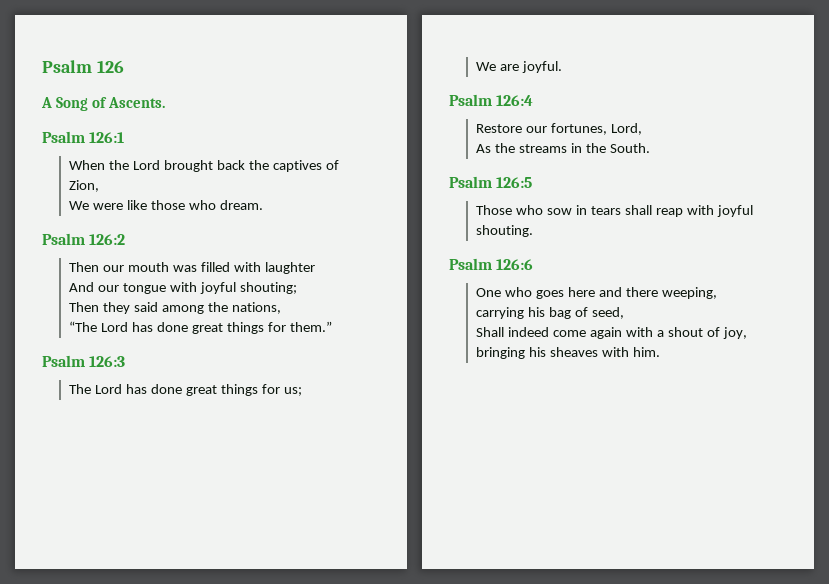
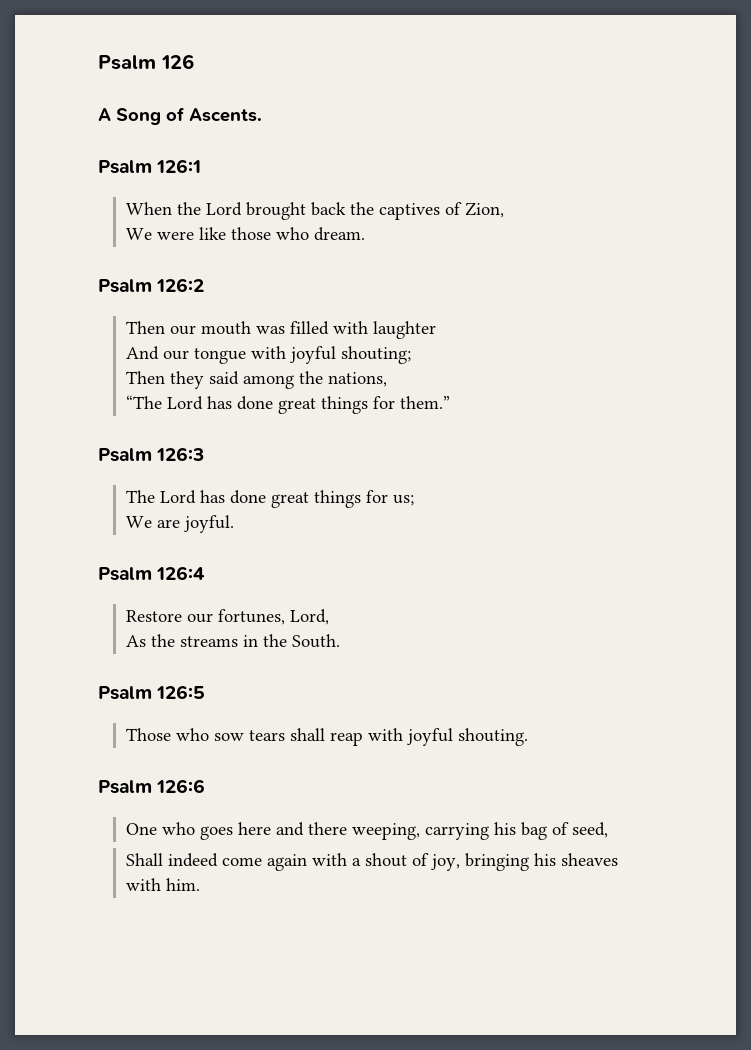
- Those who sow in tears shall reap with joyful shouting.
+ Those who sow tears shall reap with joyful shouting.

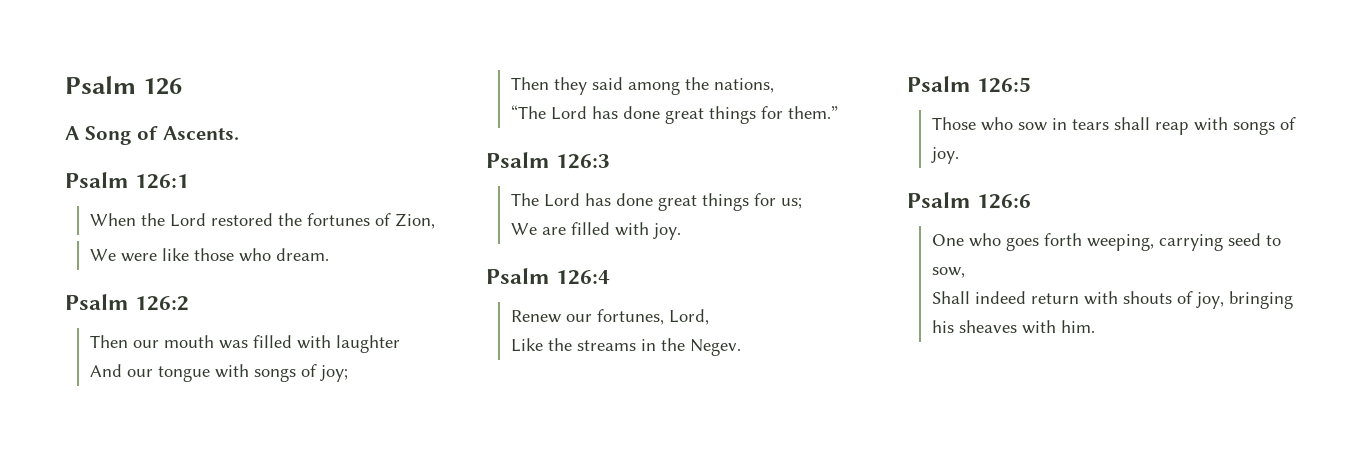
- When the Lord brought back the captives of Zion,
+ When the Lord restored the fortunes of Zion,
- And our tongue with joyful shouting;
+ And our tongue with songs of joy;
- We are joyful.
+ We are filled with joy.
- Restore our fortunes, Lord,
+ Renew our fortunes, Lord,
- As the streams in the South.
+ Like the streams in the Negev.
- Those who sow tears shall reap with joyful shouting.
+ Those who sow in tears shall reap with songs of joy.
- One who goes here and there weeping, carrying his bag of seed,
- Shall indeed come again with a shout of joy, bringing his sheaves with him.
+ One who goes forth weeping, carrying seed to sow,
+ Shall indeed return with shouts of joy, bringing his sheaves with him.

